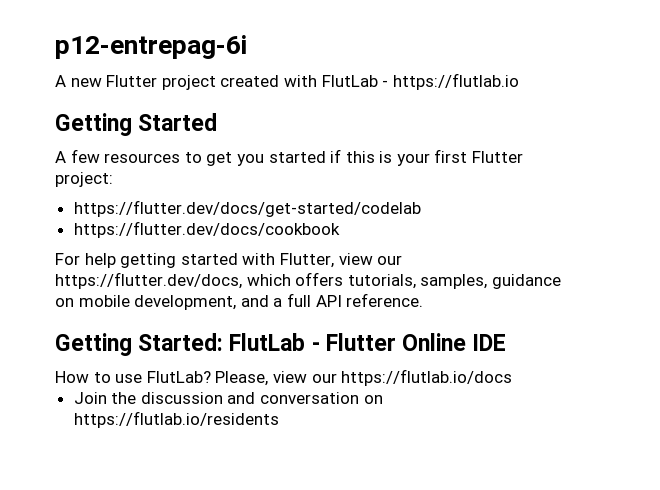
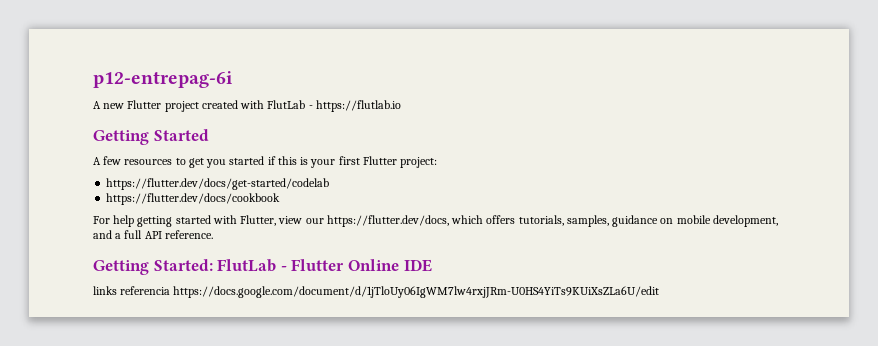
- How to use FlutLab? Please, view our https://flutlab.io/docs
- Join the discussion and conversation on https://flutlab.io/residents
+ links referencia https://docs.google.com/document/d/1jTloUy06IgWM7lw4rxjJRm-U0HS4YiTs9KUiXsZLa6U/edit

